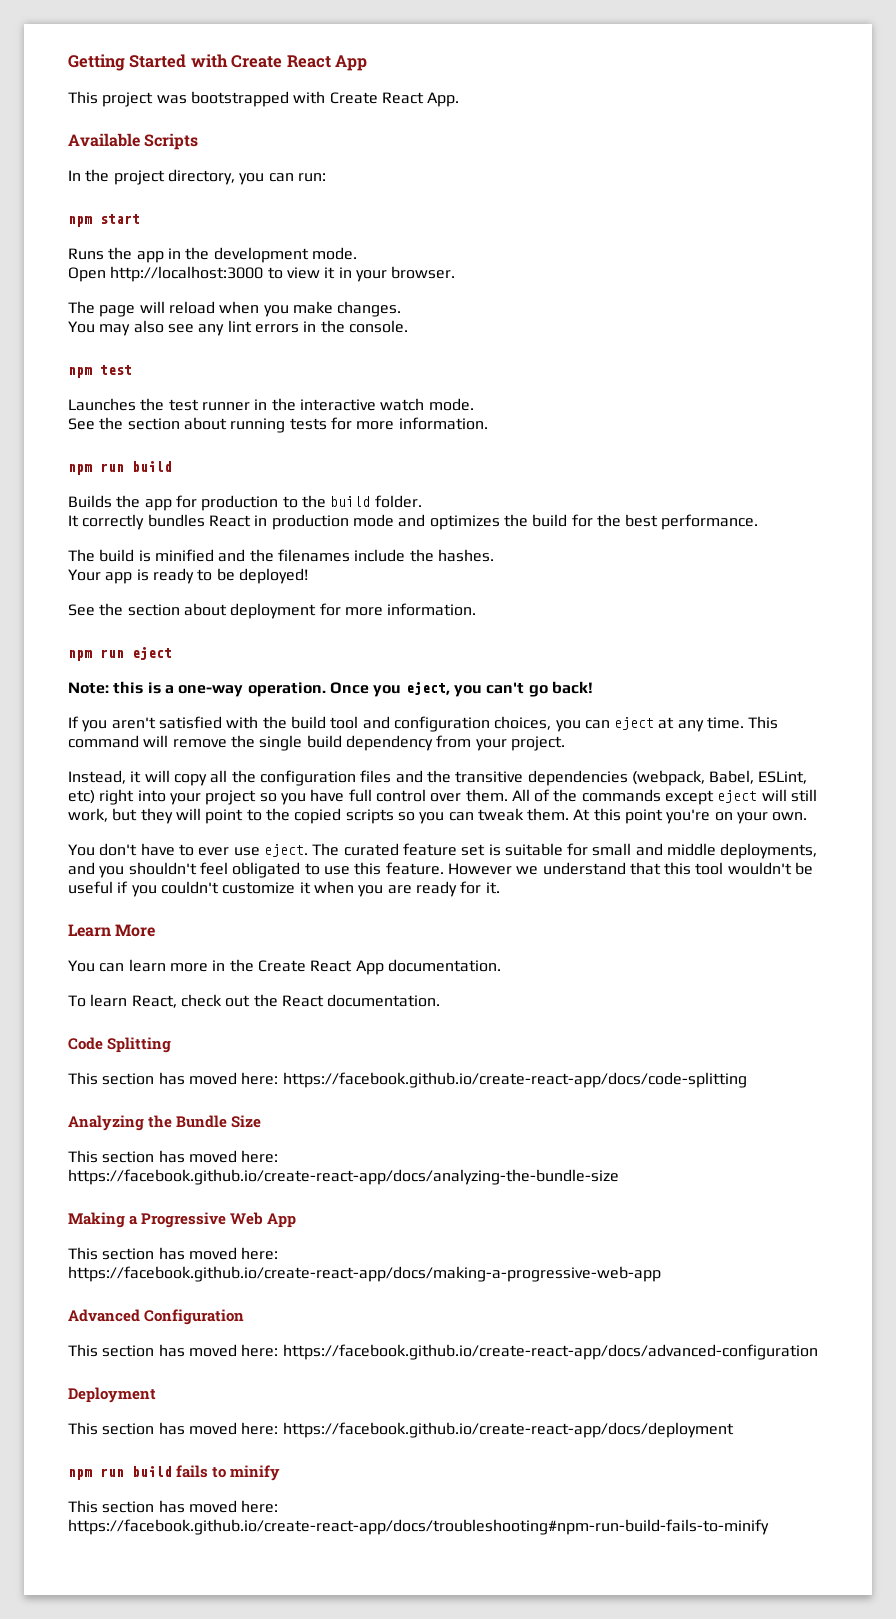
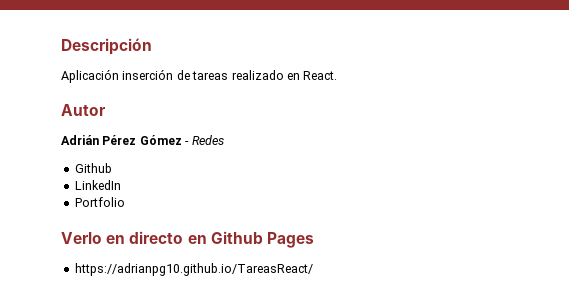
- Getting Started with Create React App
- This project was bootstrapped with Create React App.
- Available Scripts
- In the project directory, you can run:
- npm start
- Runs the app in the development mode.
- Open http://localhost:3000 to view it in your browser.
- The page will reload when you make changes.
- You may also see any lint errors in the console.
- npm test
- Launches the test runner in the interactive watch mode.
- See the section about running tests for more information.
- npm run build
- Builds the app for production to the build folder.
- It correctly bundles React in production mode and optimizes the build for the best performance.
- The build is minified and the filenames include the hashes.
- Your app is ready to be deployed!
- See the section about deployment for more information.
- npm run eject
- Note: this is a one-way operation. Once you eject, you can't go back!
- If you aren't satisfied with the build tool and configuration choices, you can eject at any time. This command will remove the single build dependency from your project.
- Instead, it will copy all the configuration files and the transitive dependencies (webpack, Babel, ESLint, etc) right into your project so you have full control over them. All of the commands except eject will still work, but they will point to the copied scripts so you can tweak them. At this point you're on your own.
- You don't have to ever use eject. The curated feature set is suitable for small and middle deployments, and you shouldn't feel obligated to use this feature. However we understand that this tool wouldn't be useful if you couldn't customize it when you are ready for it.
- Learn More
- You can learn more in the Create React App documentation.
- To learn React, check out the React documentation.
- Code Splitting
- This section has moved here: https://facebook.github.io/create-react-app/docs/code-splitting
- Analyzing the Bundle Size
- This section has moved here: https://facebook.github.io/create-react-app/docs/analyzing-the-bundle-size
- Making a Progressive Web App
- This section has moved here: https://facebook.github.io/create-react-app/docs/making-a-progressive-web-app
- Advanced Configuration
- This section has moved here: https://facebook.github.io/create-react-app/docs/advanced-configuration
- Deployment
- This section has moved here: https://facebook.github.io/create-react-app/docs/deployment
- npm run build fails to minify
- This section has moved here: https://facebook.github.io/create-react-app/docs/troubleshooting#npm-run-build-fails-to-minify
+ Descripción
+ Aplicación inserción de tareas realizado en React.
+ Autor
+ Adrián Pérez Gómez - Redes
+ Github
+ LinkedIn
+ Portfolio
+ Verlo en directo en Github Pages
+ https://adrianpg10.github.io/TareasReact/

